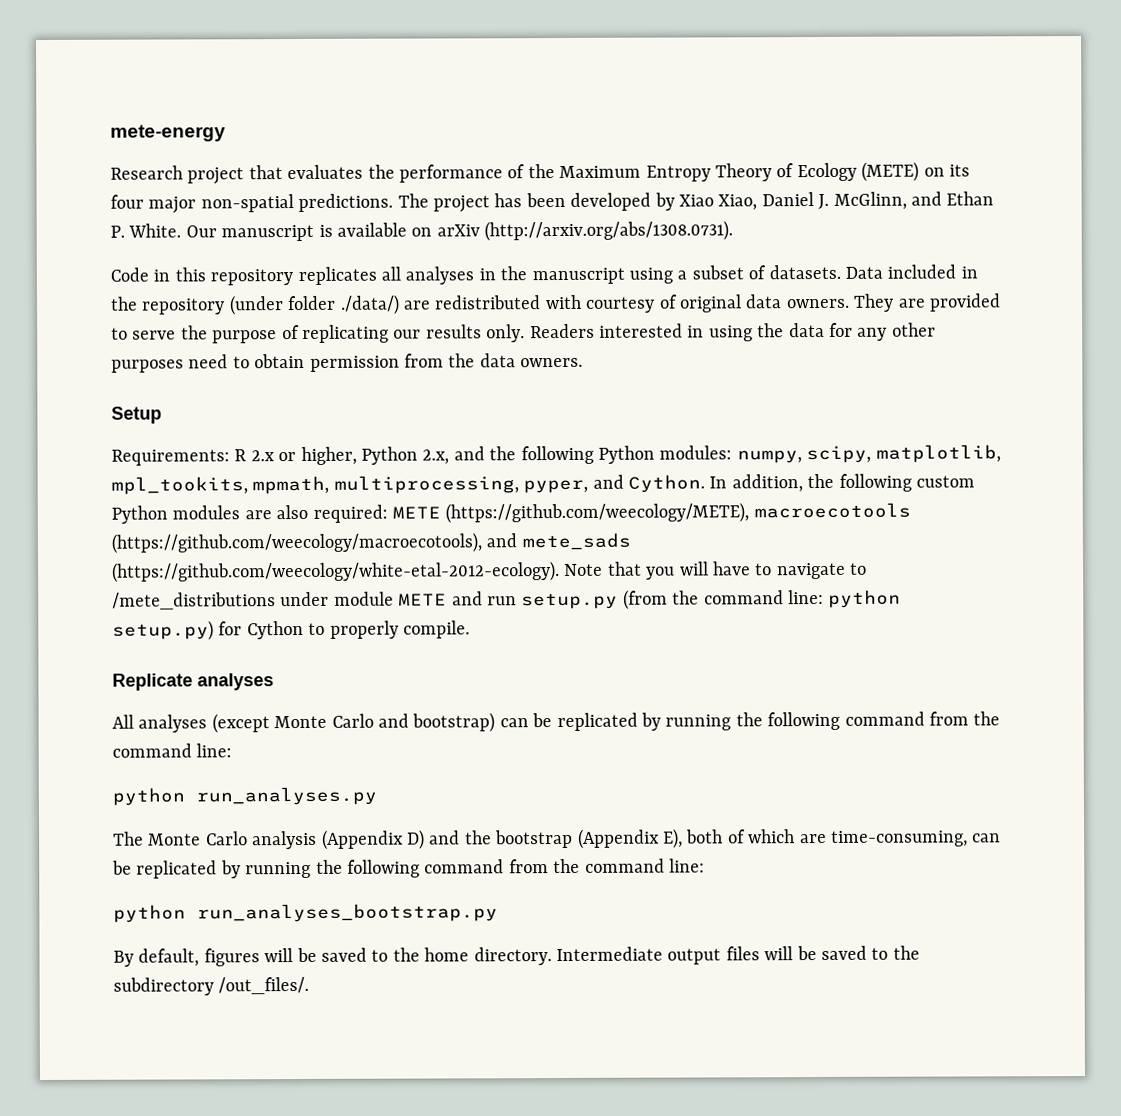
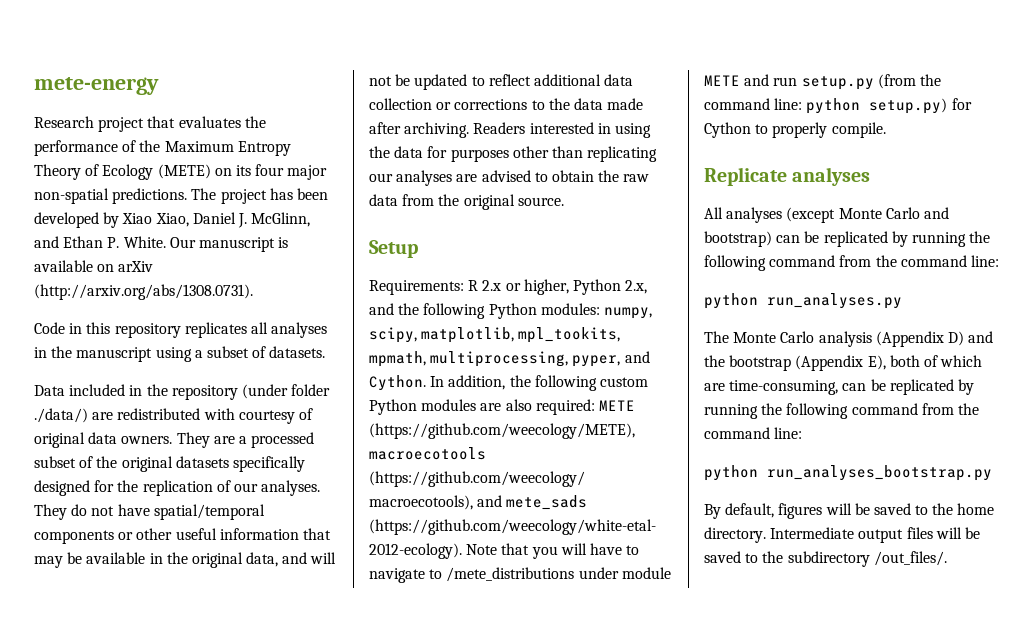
- Code in this repository replicates all analyses in the manuscript using a subset of datasets. Data included in the repository (under folder ./data/) are redistributed with courtesy of original data owners.
+ Code in this repository replicates all analyses in the manuscript using a subset of datasets.
+ Data included in the repository (under folder ./data/) are redistributed with courtesy of original data owners.
- They are provided to serve the purpose of replicating our results only.
+ They are a processed subset of the original datasets specifically designed for the replication of our analyses. They do not have spatial/temporal components or other useful information that may be available in the original data, and will not be updated to reflect additional data collection or corrections to the data made after archiving.
- Readers interested in using the data for any other purposes need to obtain permission from the data owners.
+ Readers interested in using the data for purposes other than replicating our analyses are advised to obtain the raw data from the original source.

